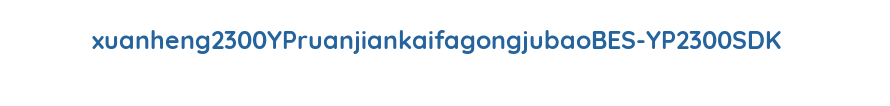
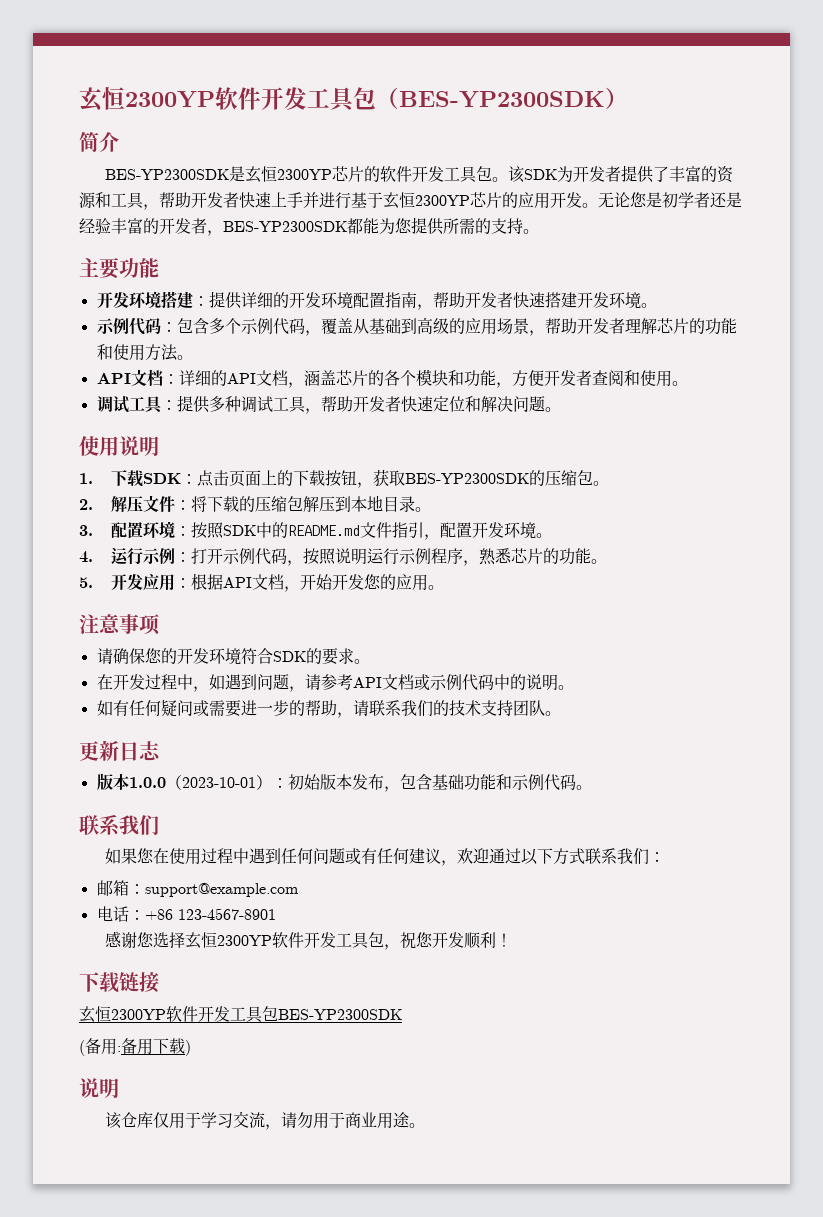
- xuanheng2300YPruanjiankaifagongjubaoBES-YP2300SDK
+ 玄恒2300YP软件开发工具包（BES-YP2300SDK）
+ 简介
+ BES-YP2300SDK是玄恒2300YP芯片的软件开发工具包。该SDK为开发者提供了丰富的资源和工具，帮助开发者快速上手并进行基于玄恒2300YP芯片的应用开发。无论您是初学者还是经验丰富的开发者，BES-YP2300SDK都能为您提供所需的支持。
+ 主要功能
+ 开发环境搭建：提供详细的开发环境配置指南，帮助开发者快速搭建开发环境。
+ 示例代码：包含多个示例代码，覆盖从基础到高级的应用场景，帮助开发者理解芯片的功能和使用方法。
+ API文档：详细的API文档，涵盖芯片的各个模块和功能，方便开发者查阅和使用。
+ 调试工具：提供多种调试工具，帮助开发者快速定位和解决问题。
+ 使用说明
+ 1.下载SDK：点击页面上的下载按钮，获取BES-YP2300SDK的压缩包。
+ 2.解压文件：将下载的压缩包解压到本地目录。
+ 3.配置环境：按照SDK中的README.md文件指引，配置开发环境。
+ 4.运行示例：打开示例代码，按照说明运行示例程序，熟悉芯片的功能。
+ 5.开发应用：根据API文档，开始开发您的应用。
+ 注意事项
+ 请确保您的开发环境符合SDK的要求。
+ 在开发过程中，如遇到问题，请参考API文档或示例代码中的说明。
+ 如有任何疑问或需要进一步的帮助，请联系我们的技术支持团队。
+ 更新日志
+ 版本1.0.0（2023-10-01）：初始版本发布，包含基础功能和示例代码。
+ 联系我们
+ 如果您在使用过程中遇到任何问题或有任何建议，欢迎通过以下方式联系我们：
+ 邮箱：support@example.com
+ 电话：+86 123-4567-8901
+ 感谢您选择玄恒2300YP软件开发工具包，祝您开发顺利！
+ 下载链接
+ 玄恒2300YP软件开发工具包BES-YP2300SDK
+ (备用:备用下载)
+ 说明
+ 该仓库仅用于学习交流，请勿用于商业用途。

